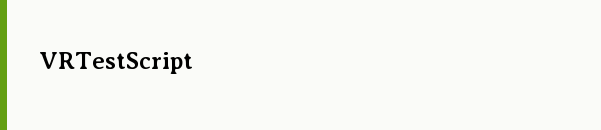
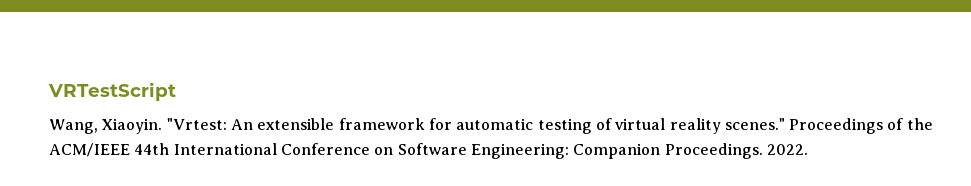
+ Wang, Xiaoyin. "Vrtest: An extensible framework for automatic testing of virtual reality scenes." Proceedings of the ACM/IEEE 44th International Conference on Software Engineering: Companion Proceedings. 2022.

